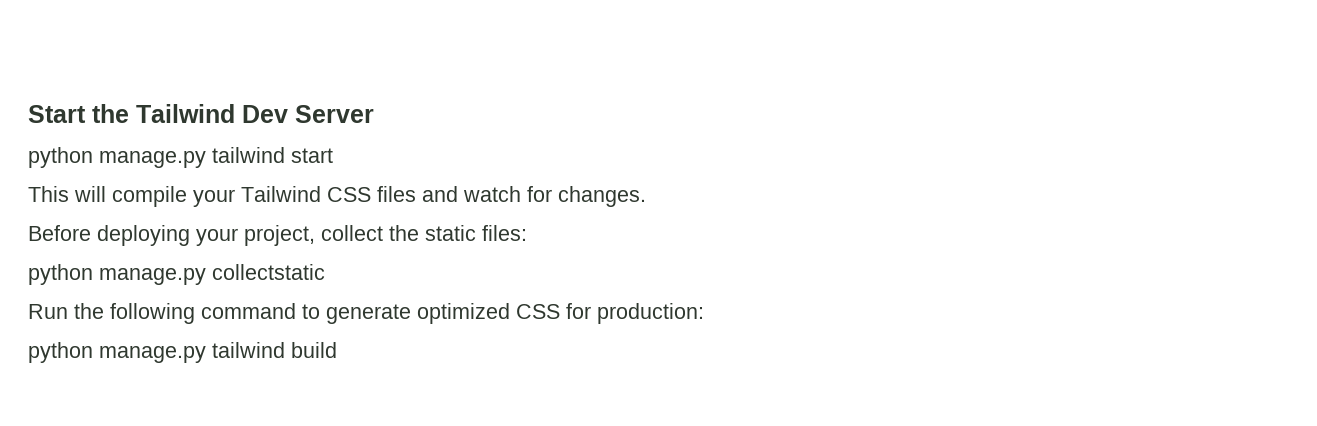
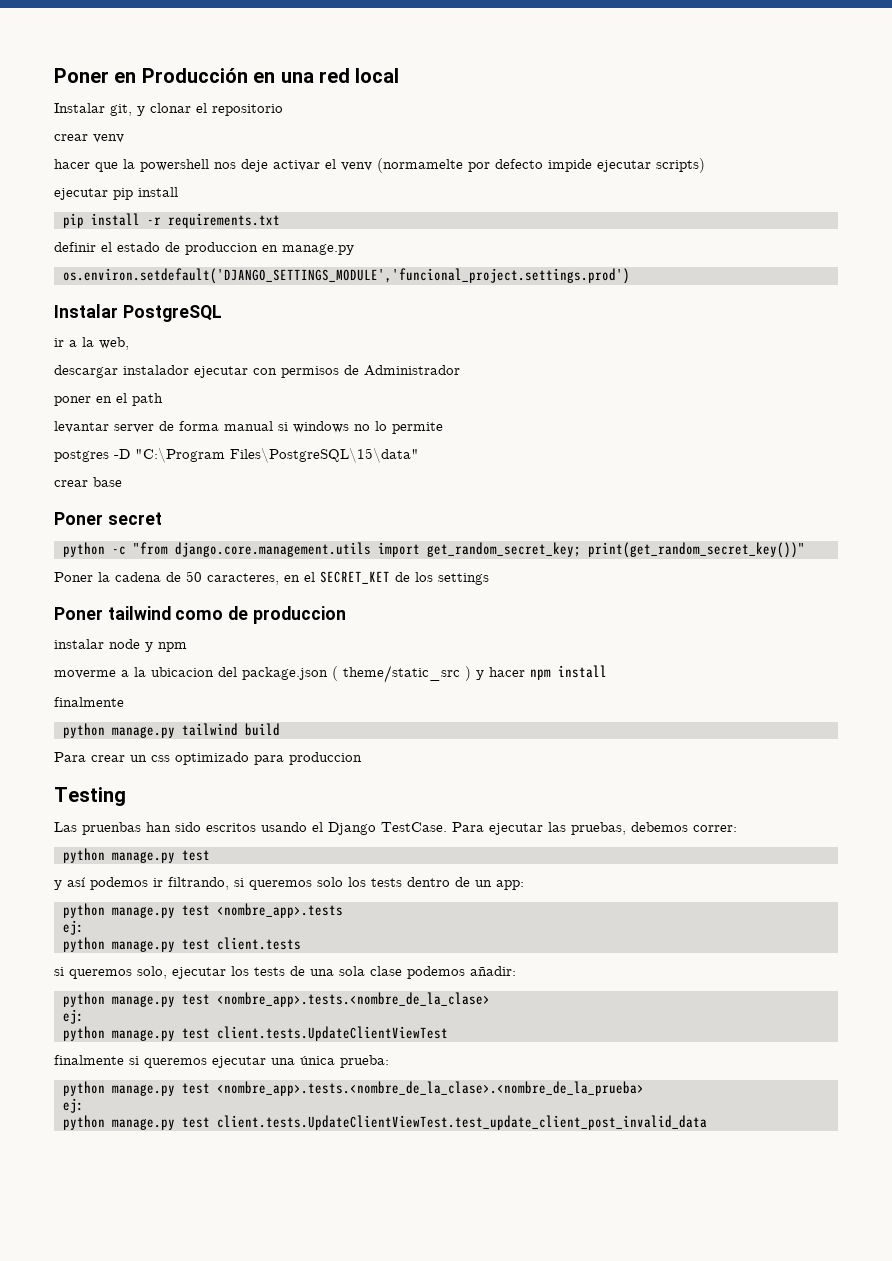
- Start the Tailwind Dev Server
- python manage.py tailwind start
- This will compile your Tailwind CSS files and watch for changes.
- Before deploying your project, collect the static files:
- python manage.py collectstatic
- Run the following command to generate optimized CSS for production:
+ Poner en Producción en una red local
+ Instalar git, y clonar el repositorio
+ crear venv
+ hacer que la powershell nos deje activar el venv (normamelte por defecto impide ejecutar scripts)
+ ejecutar pip install
+ pip install -r requirements.txt
+ definir el estado de produccion en manage.py
+ os.environ.setdefault('DJANGO_SETTINGS_MODULE','funcional_project.settings.prod')
+ Instalar PostgreSQL
+ ir a la web,
+ descargar instalador ejecutar con permisos de Administrador
+ poner en el path
+ levantar server de forma manual si windows no lo permite
+ postgres -D "C:\Program Files\PostgreSQL\15\data"
+ crear base
+ Poner secret
+ python -c "from django.core.management.utils import get_random_secret_key; print(get_random_secret_key())"
+ Poner la cadena de 50 caracteres, en el SECRET_KET de los settings
+ Poner tailwind como de produccion
+ instalar node y npm
+ moverme a la ubicacion del package.json ( theme/static_src ) y hacer npm install
+ finalmente
  python manage.py tailwind build
+ Para crear un css optimizado para produccion
+ Testing
+ Las pruenbas han sido escritos usando el Django TestCase. Para ejecutar las pruebas, debemos correr:
+ python manage.py test
+ y así podemos ir filtrando, si queremos solo los tests dentro de un app:
+ python manage.py test <nombre_app>.tests
+ ej:
+ python manage.py test client.tests
+ si queremos solo, ejecutar los tests de una sola clase podemos añadir:
+ python manage.py test <nombre_app>.tests.<nombre_de_la_clase>
+ ej:
+ python manage.py test client.tests.UpdateClientViewTest
+ finalmente si queremos ejecutar una única prueba:
+ python manage.py test <nombre_app>.tests.<nombre_de_la_clase>.<nombre_de_la_prueba>
+ ej:
+ python manage.py test client.tests.UpdateClientViewTest.test_update_client_post_invalid_data

